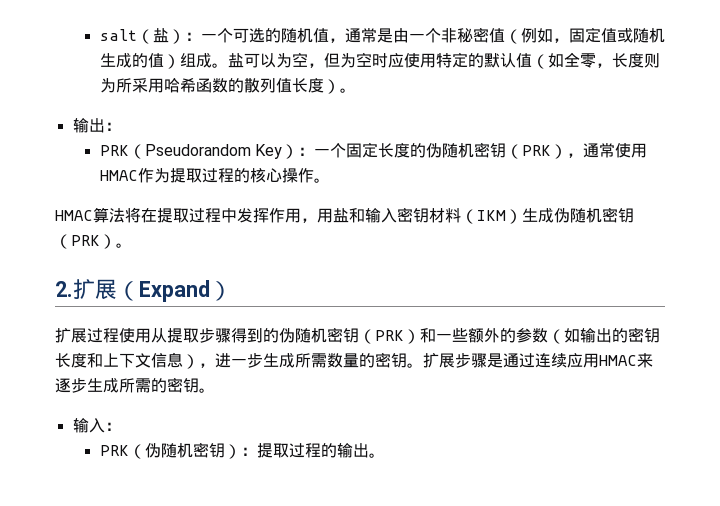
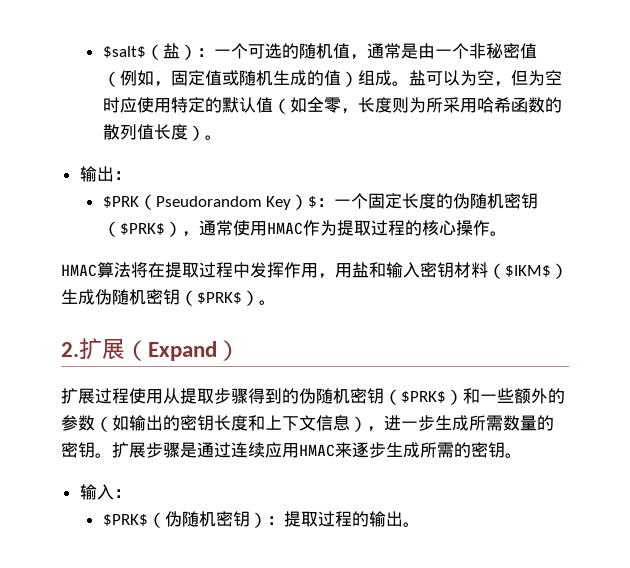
- salt（盐）：一个可选的随机值，通常是由一个非秘密值（例如，固定值或随机生成的值）组成。
+ $salt$（盐）：一个可选的随机值，通常是由一个非秘密值（例如，固定值或随机生成的值）组成。
- PRK（Pseudorandom Key）：一个固定长度的伪随机密钥（PRK），通常使用HMAC作为提取过程的核心操作。
+ $PRK（Pseudorandom Key）$：一个固定长度的伪随机密钥（$PRK$），通常使用HMAC作为提取过程的核心操作。
- HMAC算法将在提取过程中发挥作用，用盐和输入密钥材料（IKM）生成伪随机密钥（PRK）。
+ HMAC算法将在提取过程中发挥作用，用盐和输入密钥材料（$IKM$）生成伪随机密钥（$PRK$）。
- 扩展过程使用从提取步骤得到的伪随机密钥（PRK）和一些额外的参数（如输出的密钥长度和上下文信息），进一步生成所需数量的密钥。
+ 扩展过程使用从提取步骤得到的伪随机密钥（$PRK$）和一些额外的参数（如输出的密钥长度和上下文信息），进一步生成所需数量的密钥。
- PRK（伪随机密钥）：提取过程的输出。
+ $PRK$（伪随机密钥）：提取过程的输出。

